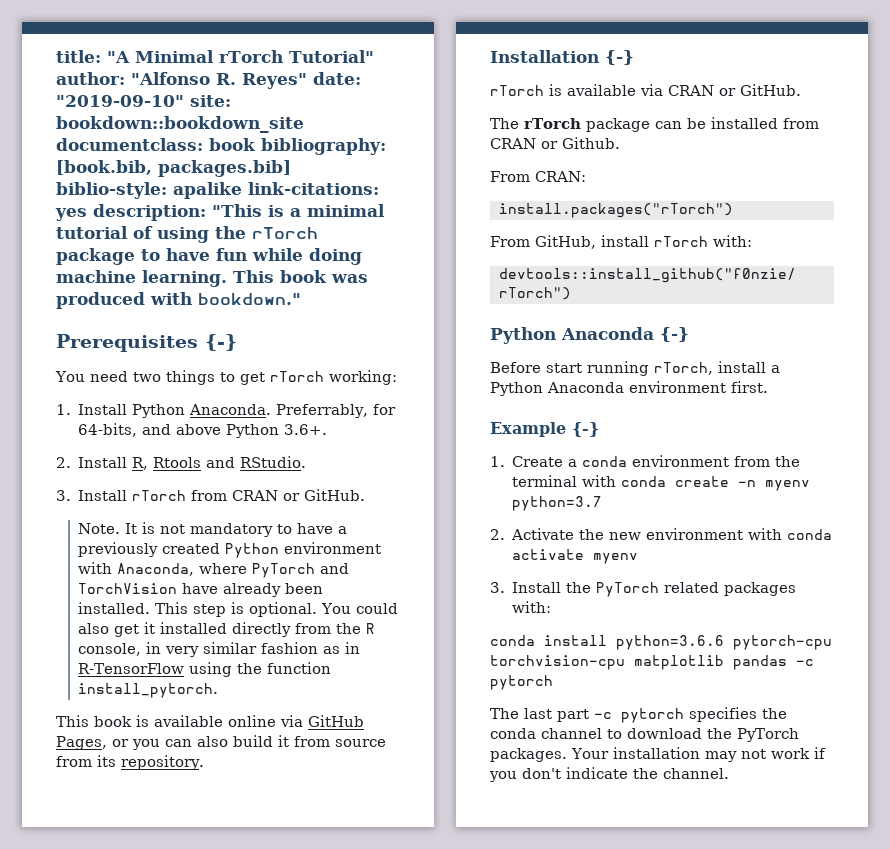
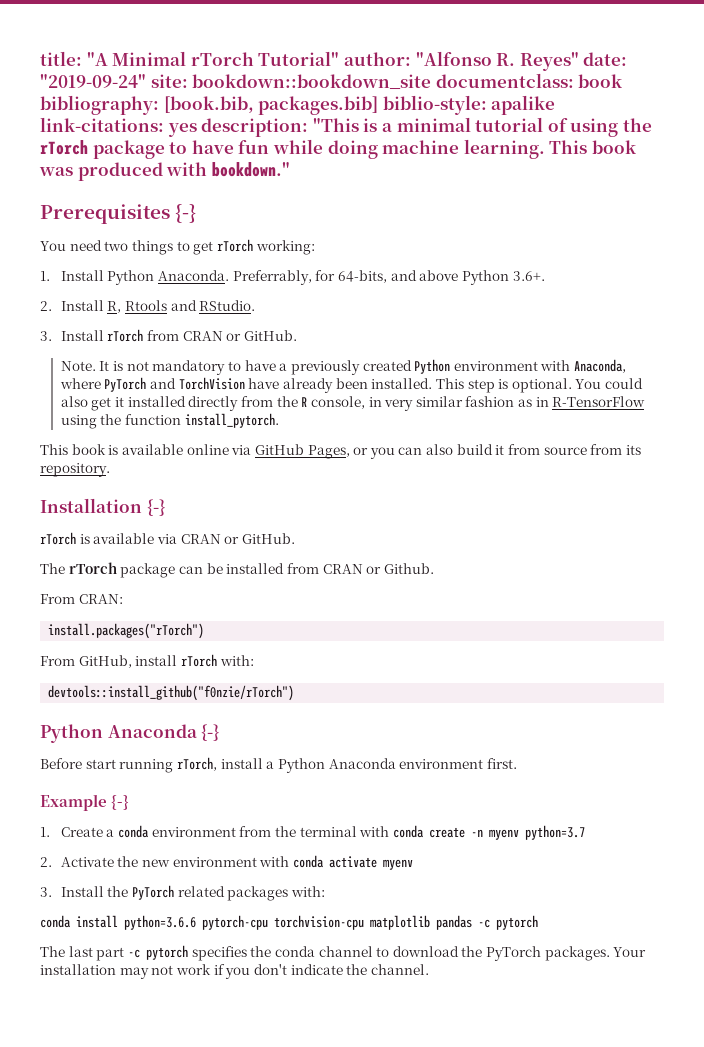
- title: "A Minimal rTorch Tutorial" author: "Alfonso R. Reyes" date: "2019-09-10" site: bookdown::bookdown_site documentclass: book bibliography: [book.bib, packages.bib] biblio-style: apalike link-citations: yes description: "This is a minimal tutorial of using the rTorch package to have fun while doing machine learning.
+ title: "A Minimal rTorch Tutorial" author: "Alfonso R. Reyes" date: "2019-09-24" site: bookdown::bookdown_site documentclass: book bibliography: [book.bib, packages.bib] biblio-style: apalike link-citations: yes description: "This is a minimal tutorial of using the rTorch package to have fun while doing machine learning.

